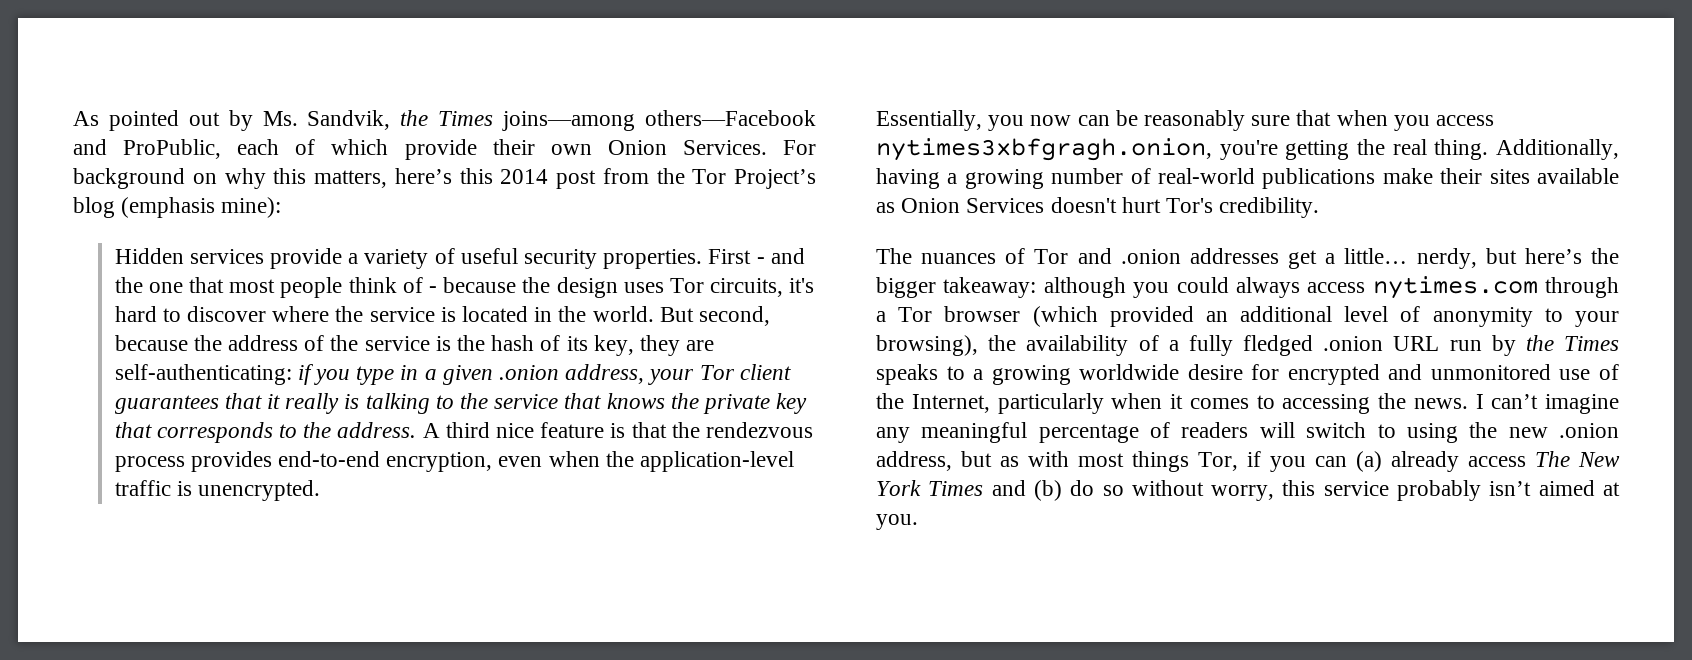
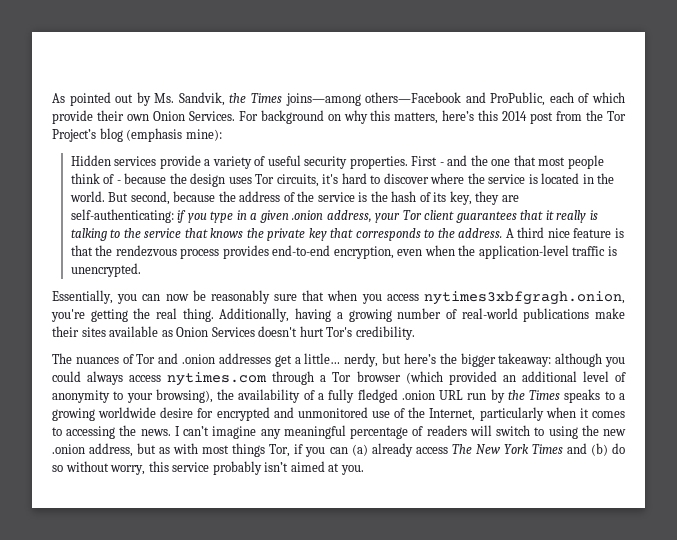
- Essentially, you now can be reasonably sure that when you access nytimes3xbfgragh.onion, you're getting the real thing.
+ Essentially, you can now be reasonably sure that when you access nytimes3xbfgragh.onion, you're getting the real thing.

